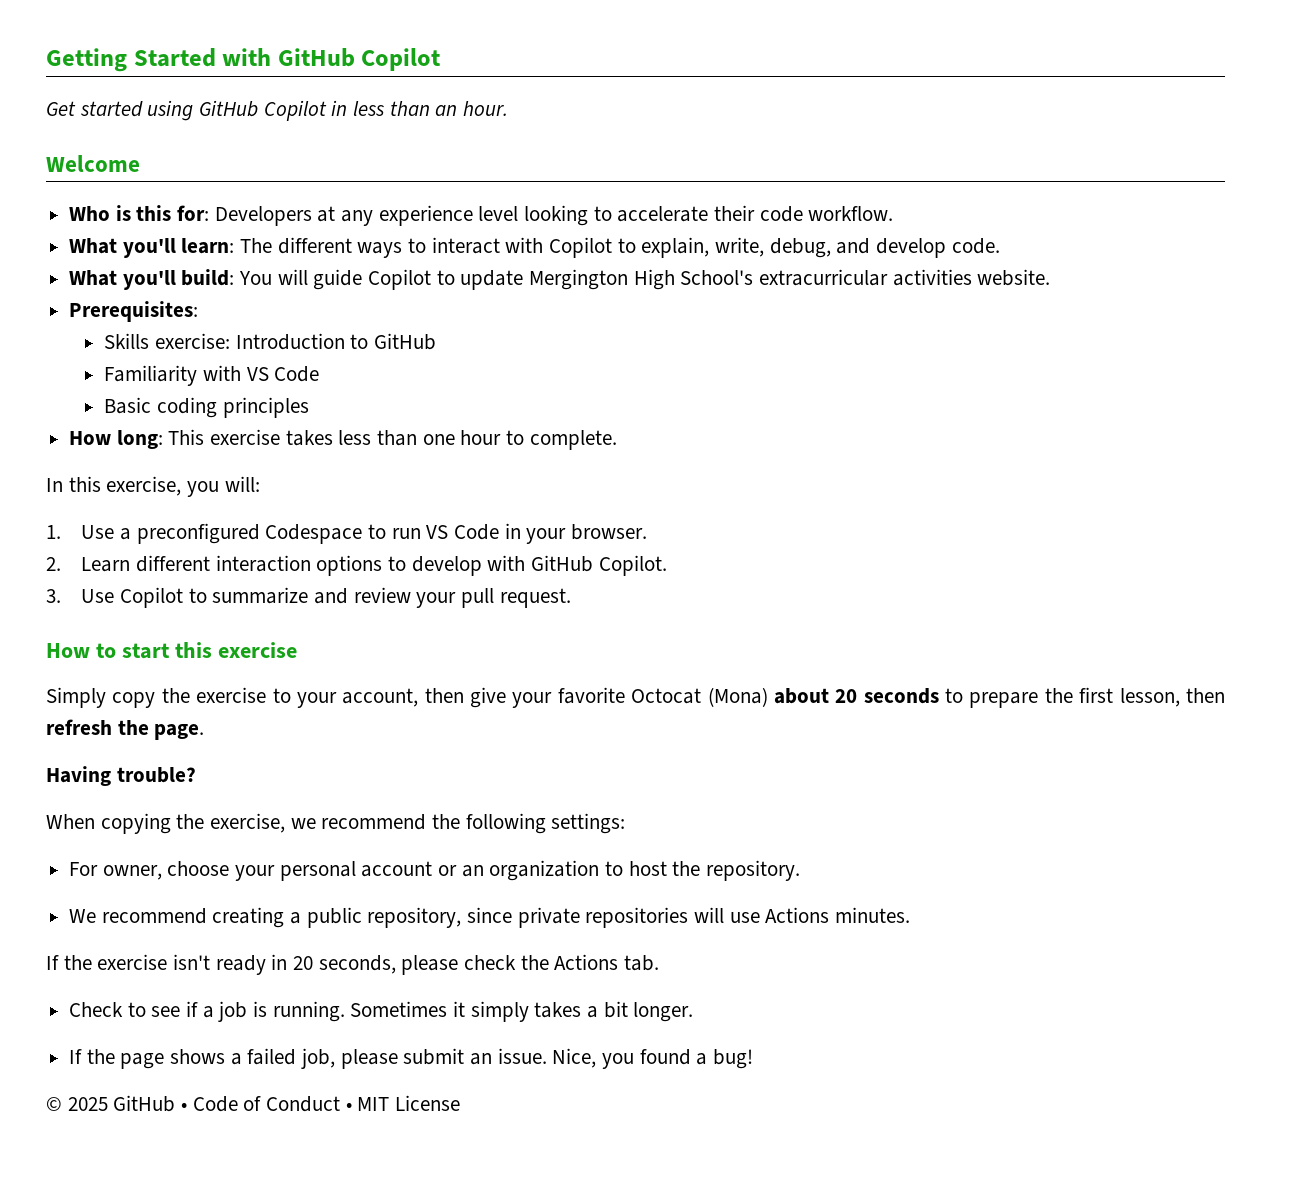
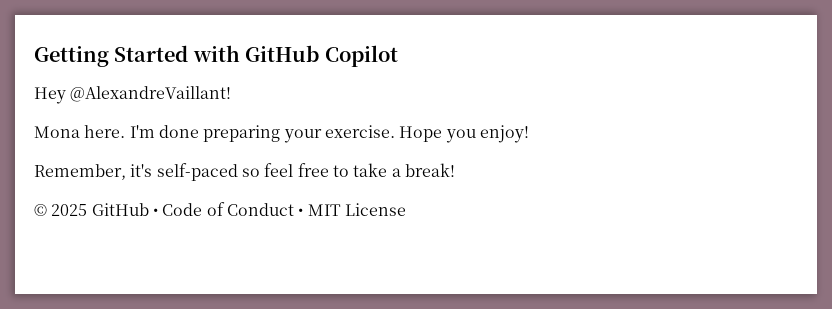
- Get started using GitHub Copilot in less than an hour.
- Welcome
- Who is this for: Developers at any experience level looking to accelerate their code workflow.
- What you'll learn: The different ways to interact with Copilot to explain, write, debug, and develop code.
- What you'll build: You will guide Copilot to update Mergington High School's extracurricular activities website.
- Prerequisites:
- Skills exercise: Introduction to GitHub
- Familiarity with VS Code
- Basic coding principles
- How long: This exercise takes less than one hour to complete.
- In this exercise, you will:
- 1. Use a preconfigured Codespace to run VS Code in your browser.
- 2. Learn different interaction options to develop with GitHub Copilot.
- 3. Use Copilot to summarize and review your pull request.
- How to start this exercise
- Simply copy the exercise to your account, then give your favorite Octocat (Mona) about 20 seconds to prepare the first lesson, then refresh the page.
- Having trouble?
- When copying the exercise, we recommend the following settings:
- For owner, choose your personal account or an organization to host the repository.
- We recommend creating a public repository, since private repositories will use Actions minutes.
- If the exercise isn't ready in 20 seconds, please check the Actions tab.
- Check to see if a job is running. Sometimes it simply takes a bit longer.
- If the page shows a failed job, please submit an issue. Nice, you found a bug!
+ Hey @AlexandreVaillant!
+ Mona here. I'm done preparing your exercise. Hope you enjoy!
+ Remember, it's self-paced so feel free to take a break!

